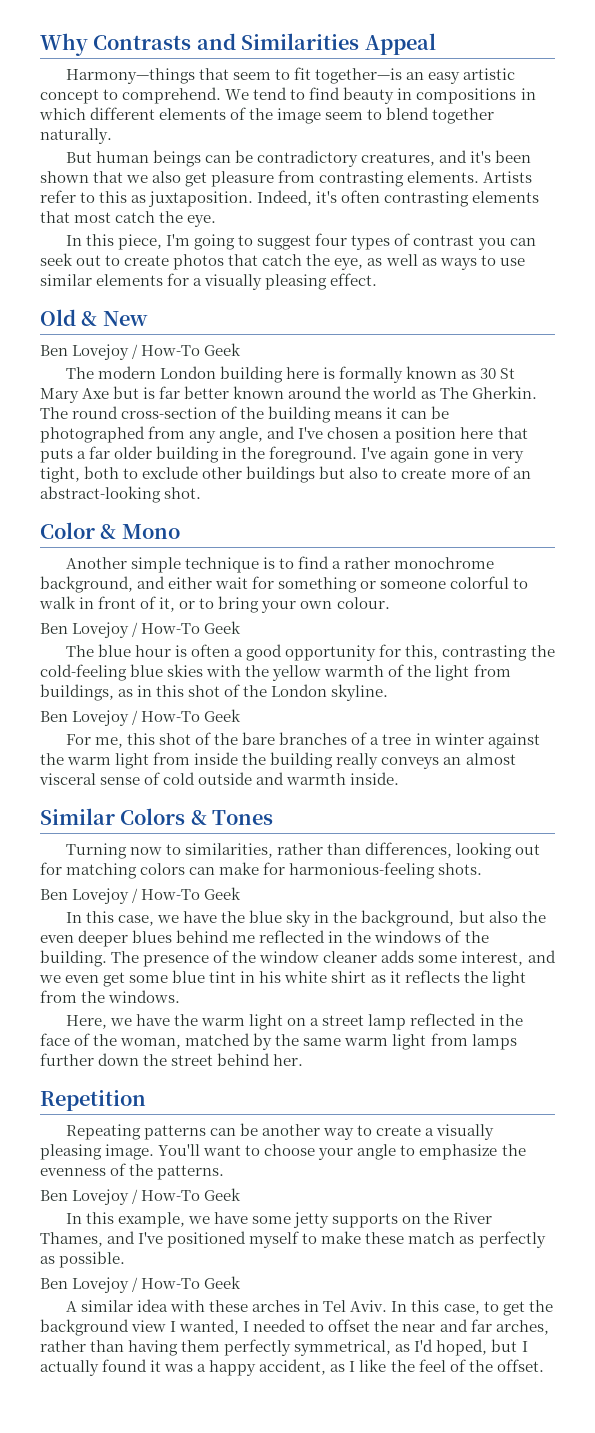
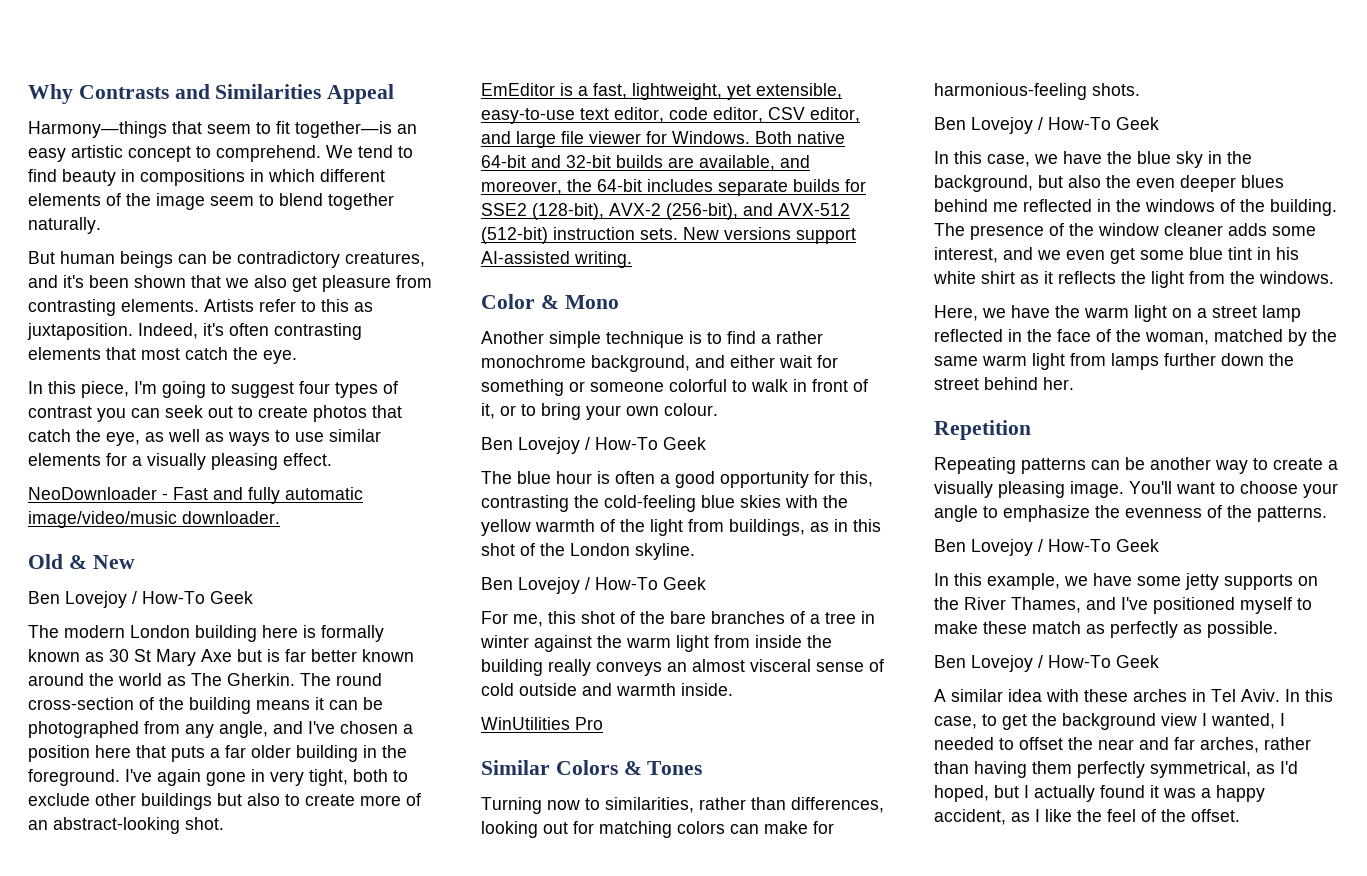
+ NeoDownloader - Fast and fully automatic image/video/music downloader.
+ EmEditor is a fast, lightweight, yet extensible, easy-to-use text editor, code editor, CSV editor, and large file viewer for Windows. Both native 64-bit and 32-bit builds are available, and moreover, the 64-bit includes separate builds for SSE2 (128-bit), AVX-2 (256-bit), and AVX-512 (512-bit) instruction sets. New versions support AI-assisted writing.
+ WinUtilities Pro

